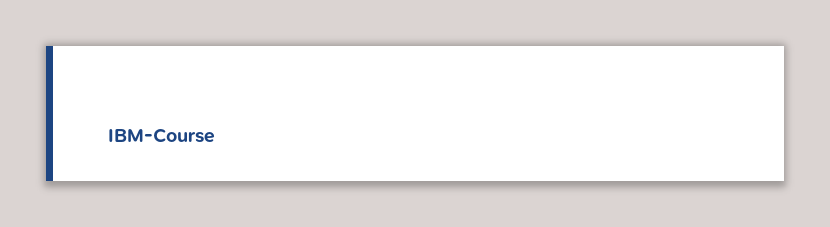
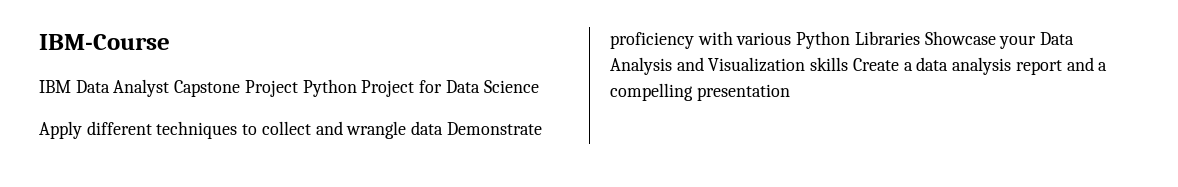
+ IBM Data Analyst Capstone Project Python Project for Data Science
+ Apply different techniques to collect and wrangle data Demonstrate proficiency with various Python Libraries Showcase your Data Analysis and Visualization skills Create a data analysis report and a compelling presentation

